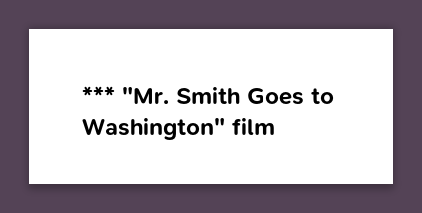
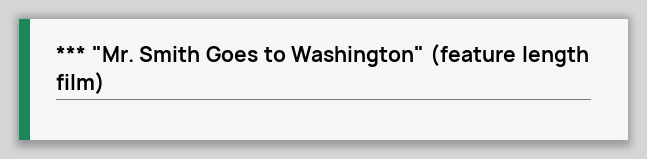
- *** "Mr. Smith Goes to Washington" film
+ *** "Mr. Smith Goes to Washington" (feature length film)

